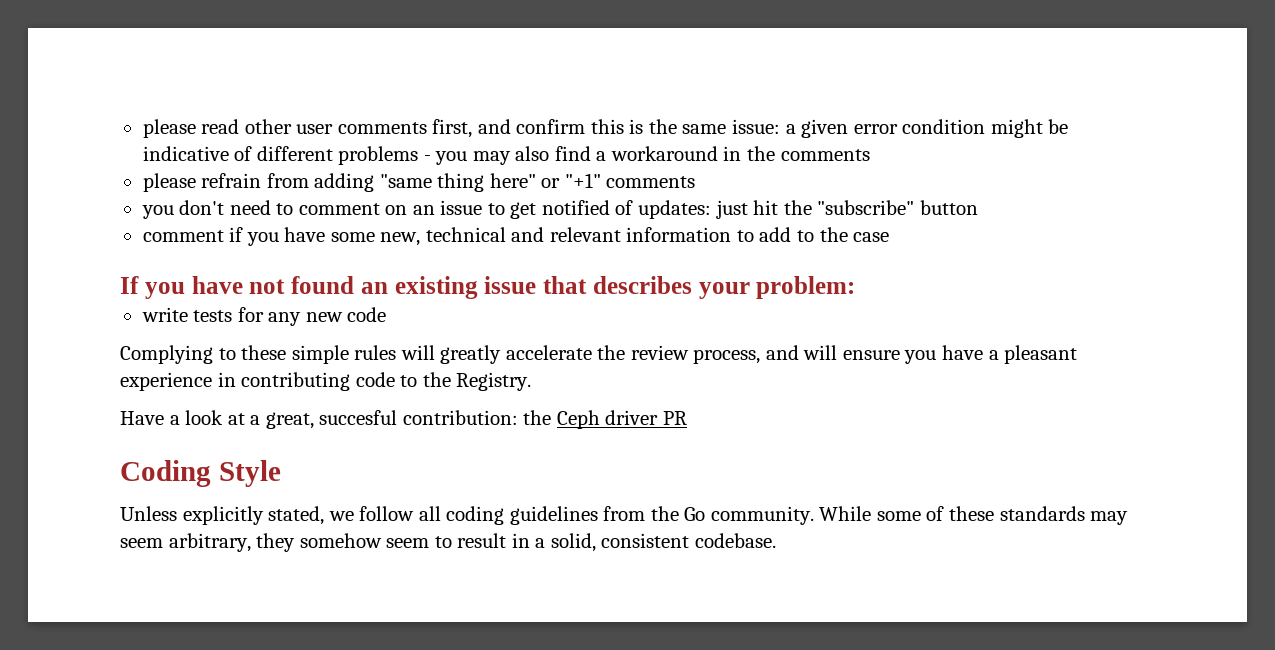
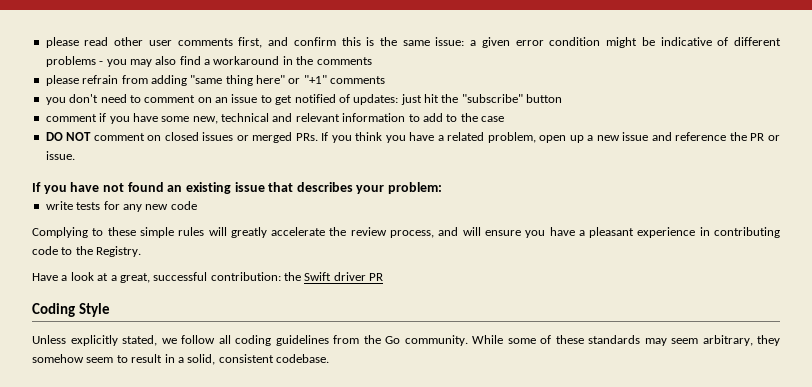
+ DO NOT comment on closed issues or merged PRs. If you think you have a related problem, open up a new issue and reference the PR or issue.
- Have a look at a great, succesful contribution: the Ceph driver PR
+ Have a look at a great, successful contribution: the Swift driver PR

